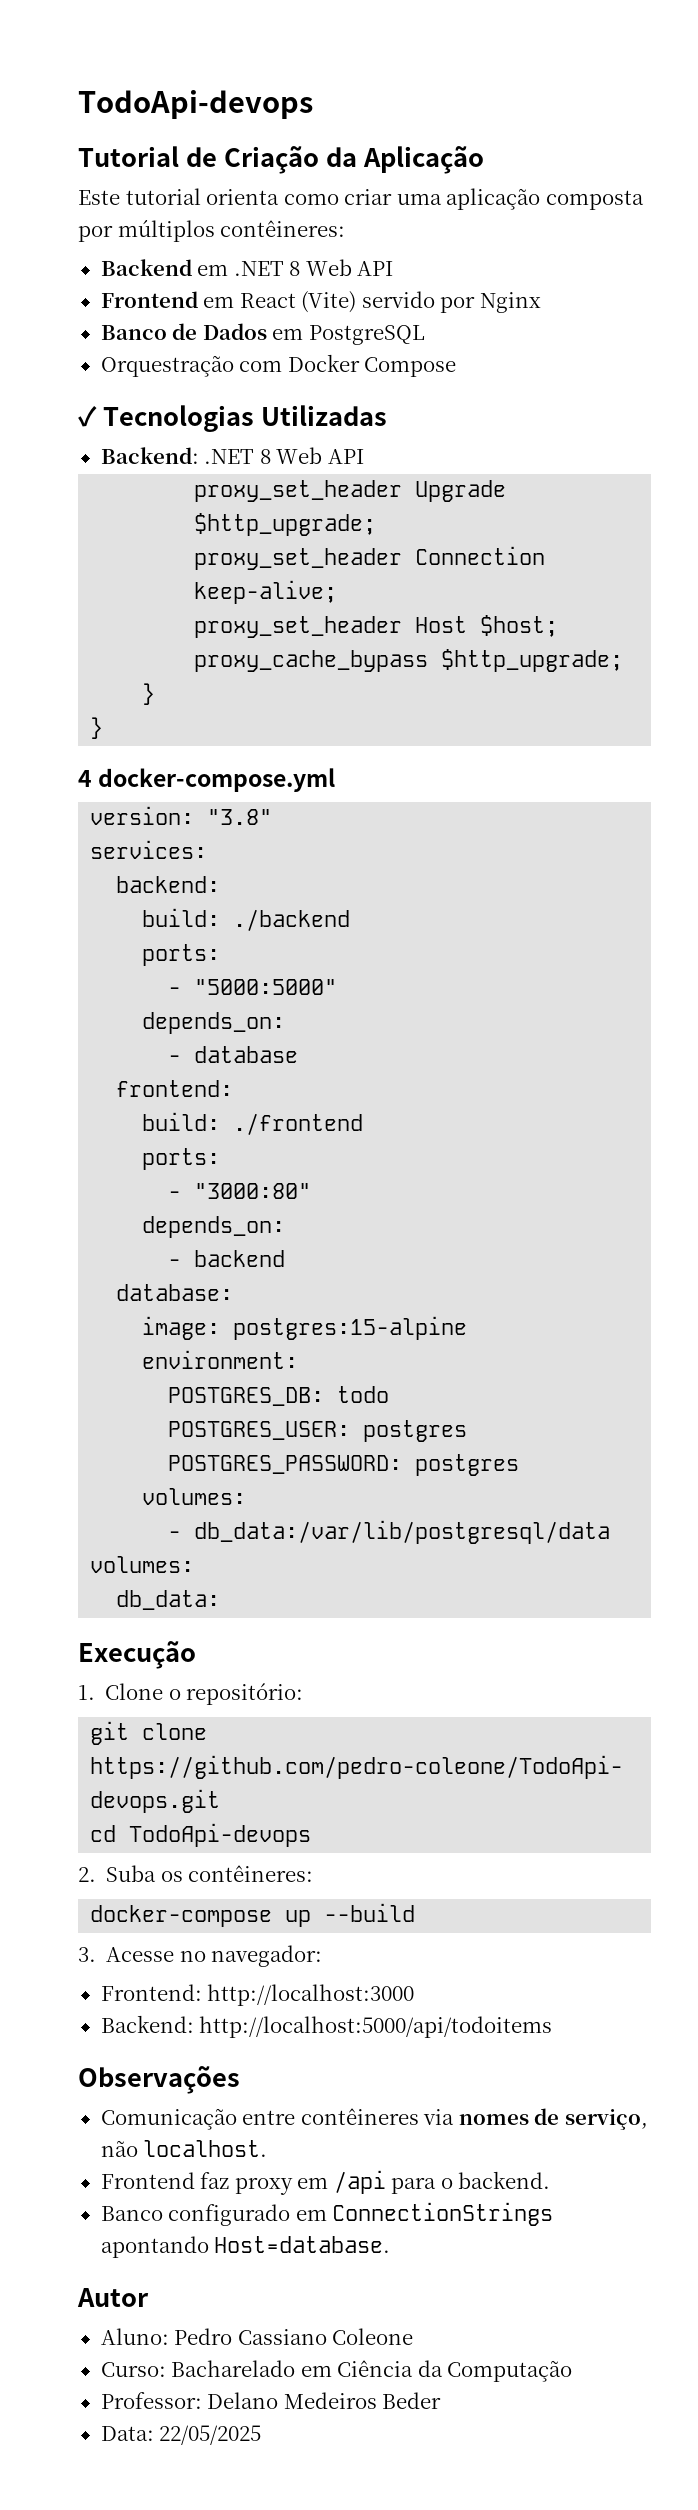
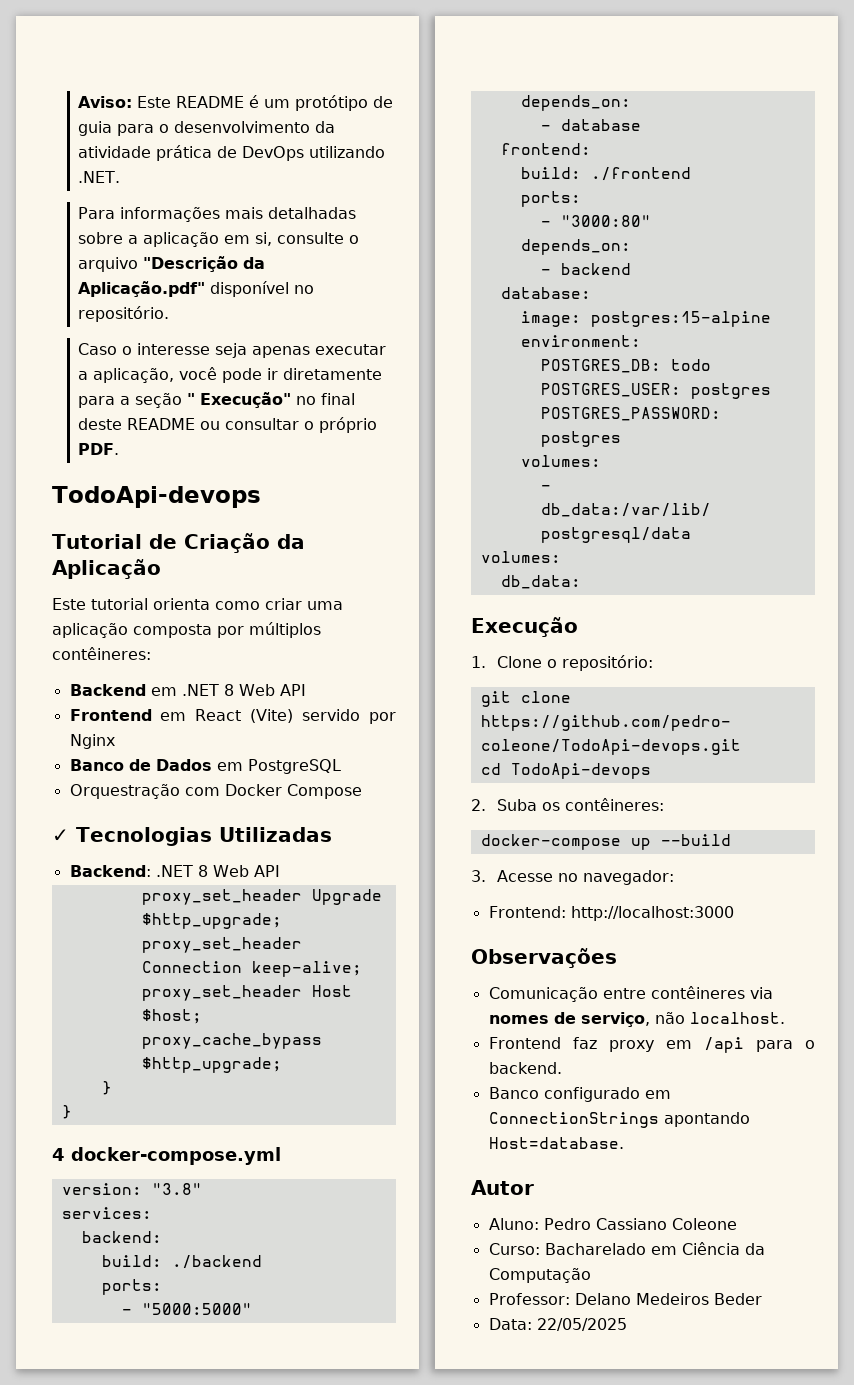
+ Aviso: Este README é um protótipo de guia para o desenvolvimento da atividade prática de DevOps utilizando .NET.
+ Para informações mais detalhadas sobre a aplicação em si, consulte o arquivo "Descrição da Aplicação.pdf" disponível no repositório.
+ Caso o interesse seja apenas executar a aplicação, você pode ir diretamente para a seção " Execução" no final deste README ou consultar o próprio PDF.
- Backend: http://localhost:5000/api/todoitems

